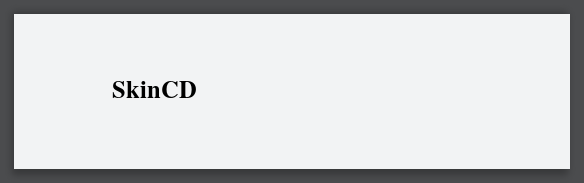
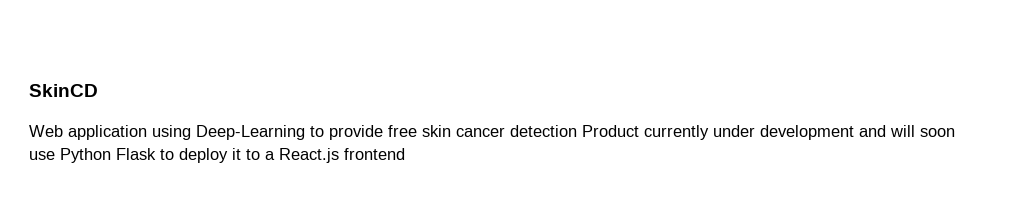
+ Web application using Deep-Learning to provide free skin cancer detection Product currently under development and will soon use Python Flask to deploy it to a React.js frontend

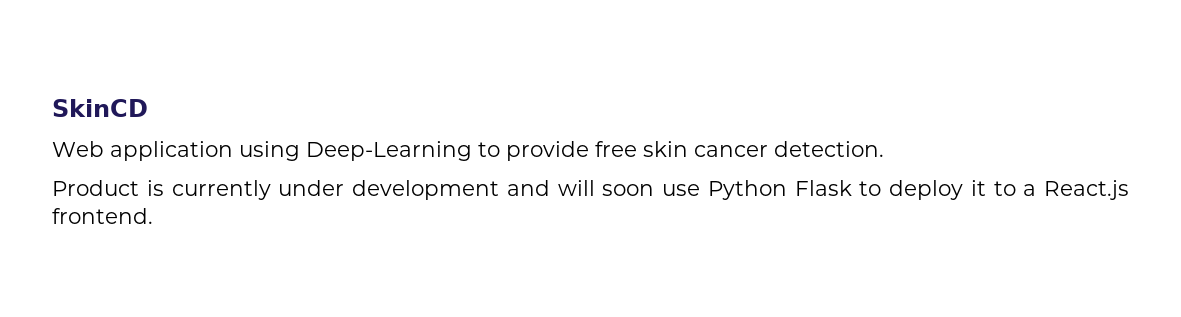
- Web application using Deep-Learning to provide free skin cancer detection Product currently under development and will soon use Python Flask to deploy it to a React.js frontend
+ Web application using Deep-Learning to provide free skin cancer detection.
+ Product is currently under development and will soon use Python Flask to deploy it to a React.js frontend.

